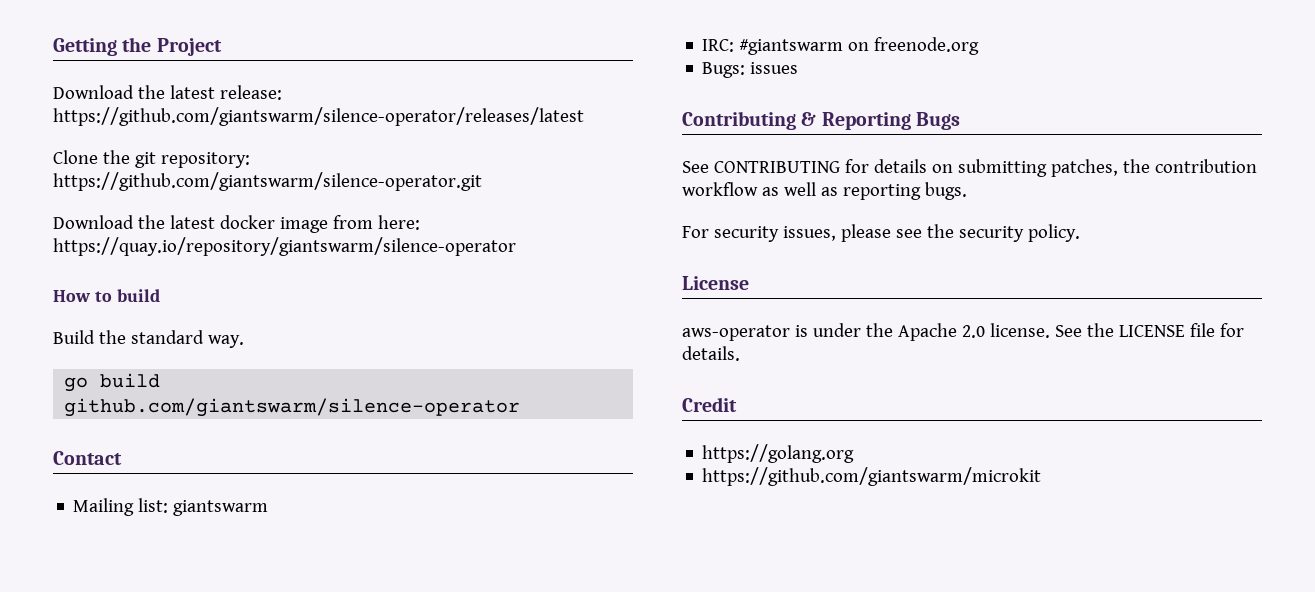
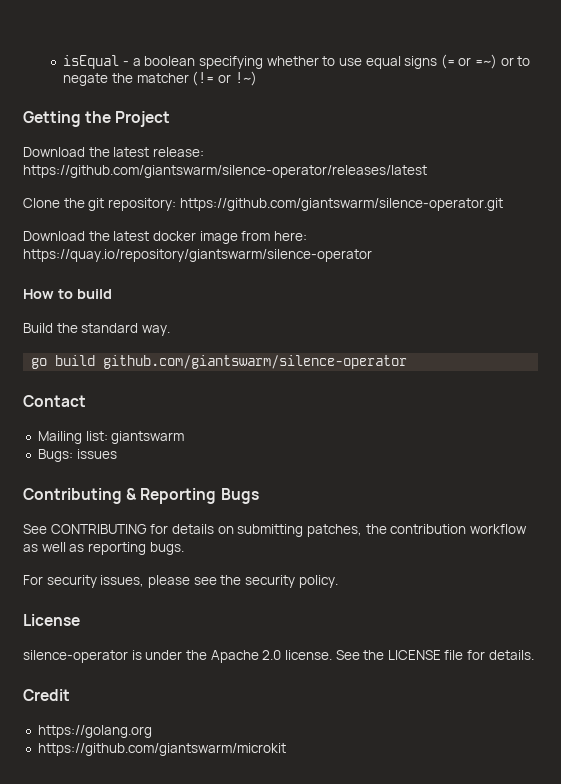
+ isEqual - a boolean specifying whether to use equal signs (= or =~) or to negate the matcher (!= or !~)
- IRC: #giantswarm on freenode.org
- aws-operator is under the Apache 2.0 license.
+ silence-operator is under the Apache 2.0 license.

